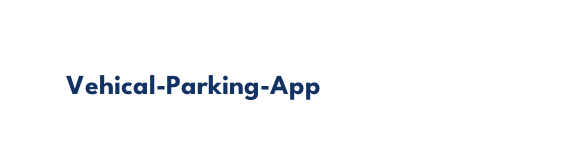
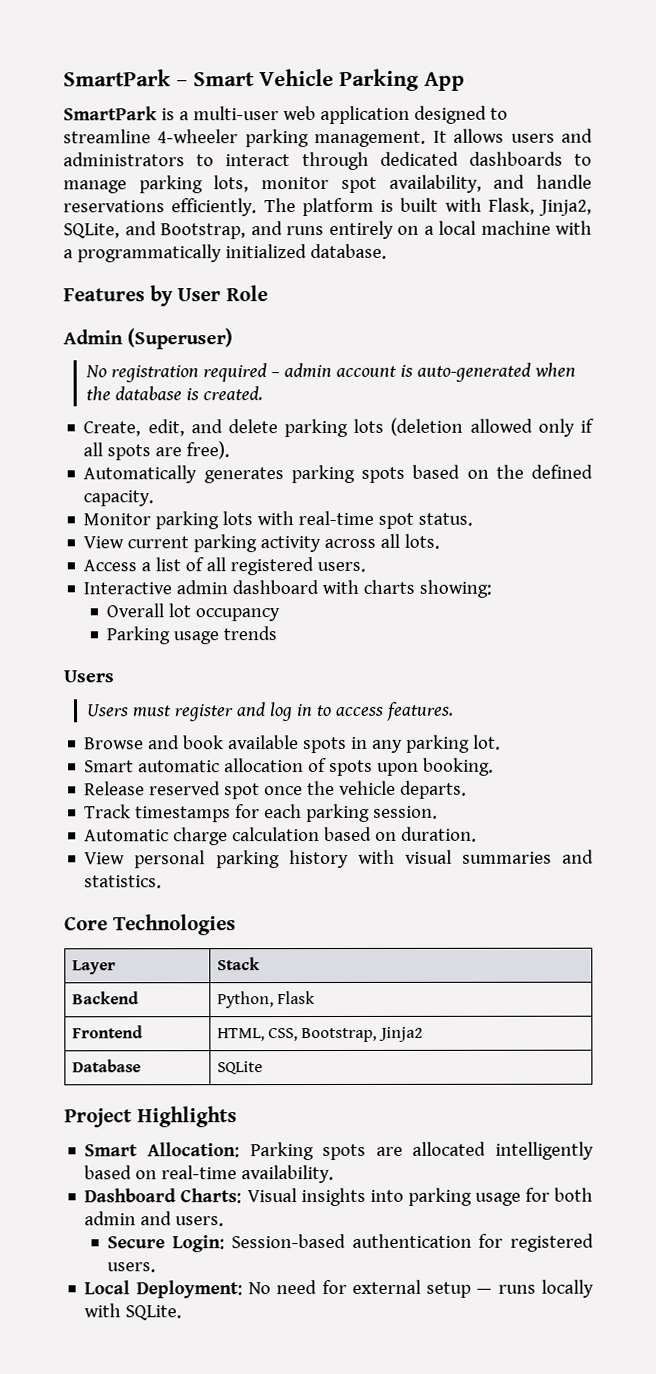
- Vehical-Parking-App
+ SmartPark – Smart Vehicle Parking App
+ SmartPark is a multi-user web application designed to streamline 4-wheeler parking management. It allows users and administrators to interact through dedicated dashboards to manage parking lots, monitor spot availability, and handle reservations efficiently. The platform is built with Flask, Jinja2, SQLite, and Bootstrap, and runs entirely on a local machine with a programmatically initialized database.
+ Features by User Role
+ Admin (Superuser)
+ No registration required – admin account is auto-generated when the database is created.
+ Create, edit, and delete parking lots (deletion allowed only if all spots are free).
+ Automatically generates parking spots based on the defined capacity.
+ Monitor parking lots with real-time spot status.
+ View current parking activity across all lots.
+ Access a list of all registered users.
+ Interactive admin dashboard with charts showing:
+ Overall lot occupancy
+ Parking usage trends
+ Users
+ Users must register and log in to access features.
+ Browse and book available spots in any parking lot.
+ Smart automatic allocation of spots upon booking.
+ Release reserved spot once the vehicle departs.
+ Track timestamps for each parking session.
+ Automatic charge calculation based on duration.
+ View personal parking history with visual summaries and statistics.
+ Core Technologies
+ Layer | Stack
+ Backend | Python, Flask
+ Frontend | HTML, CSS, Bootstrap, Jinja2
+ Database | SQLite
+ Project Highlights
+ Smart Allocation: Parking spots are allocated intelligently based on real-time availability.
+ Dashboard Charts: Visual insights into parking usage for both admin and users.
+ Secure Login: Session-based authentication for registered users.
+ Local Deployment: No need for external setup — runs locally with SQLite.

